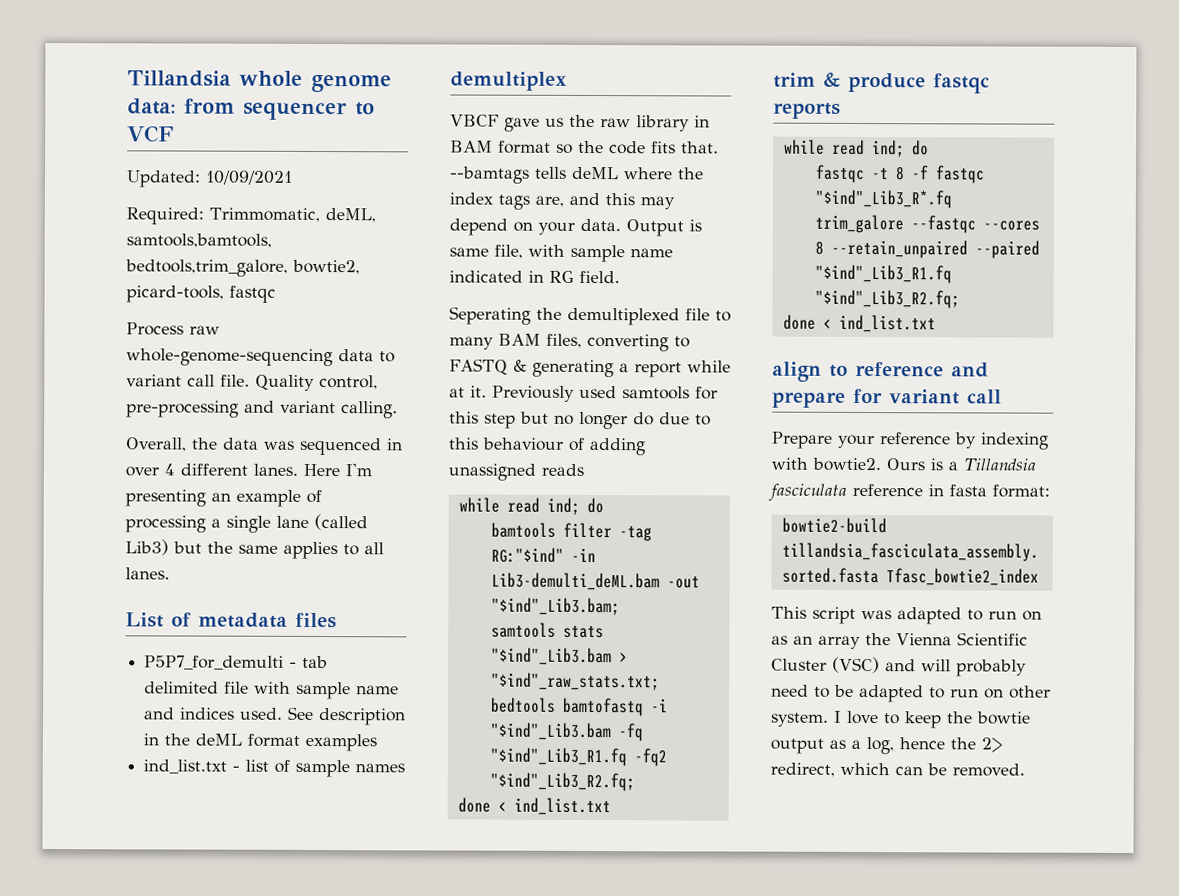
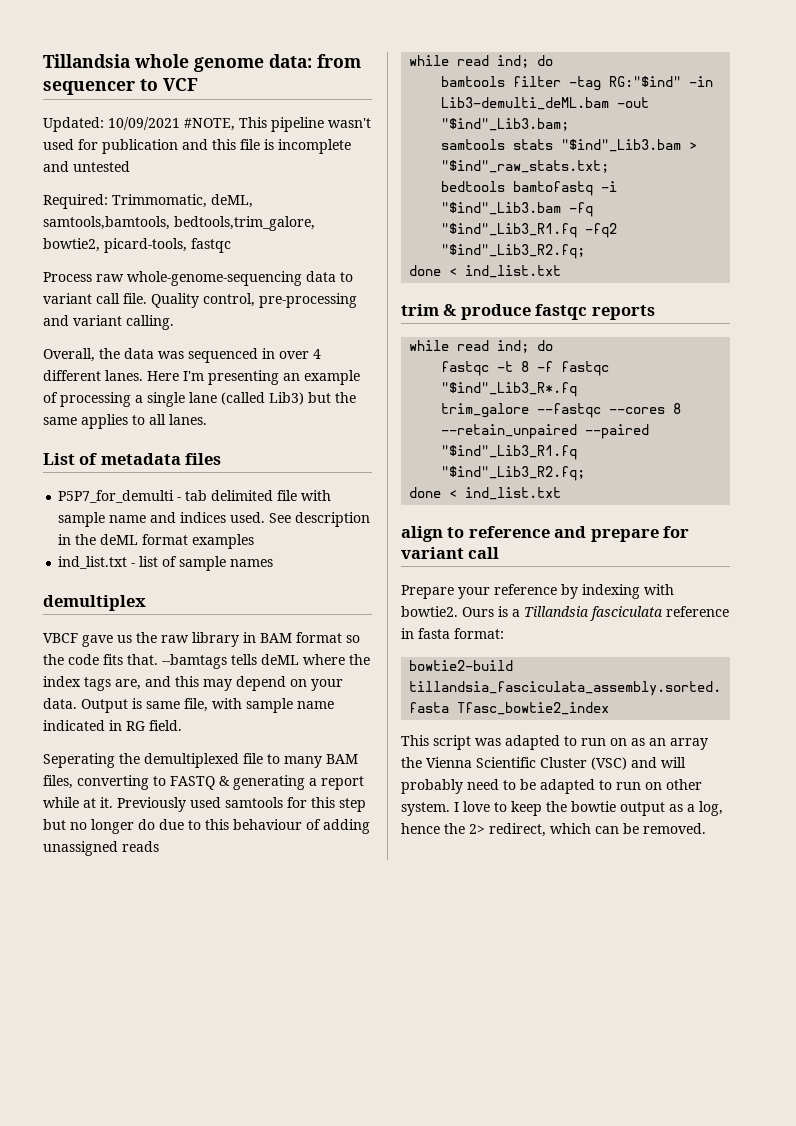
- Updated: 10/09/2021
+ Updated: 10/09/2021 #NOTE, This pipeline wasn't used for publication and this file is incomplete and untested

